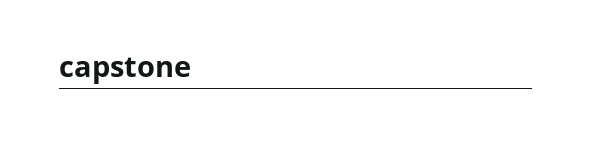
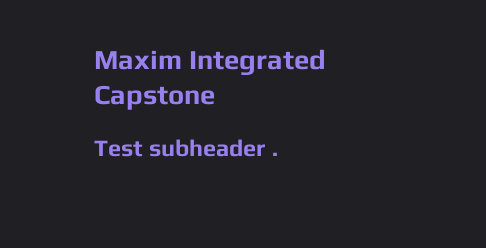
- capstone
+ Maxim Integrated Capstone
+ Test subheader .

